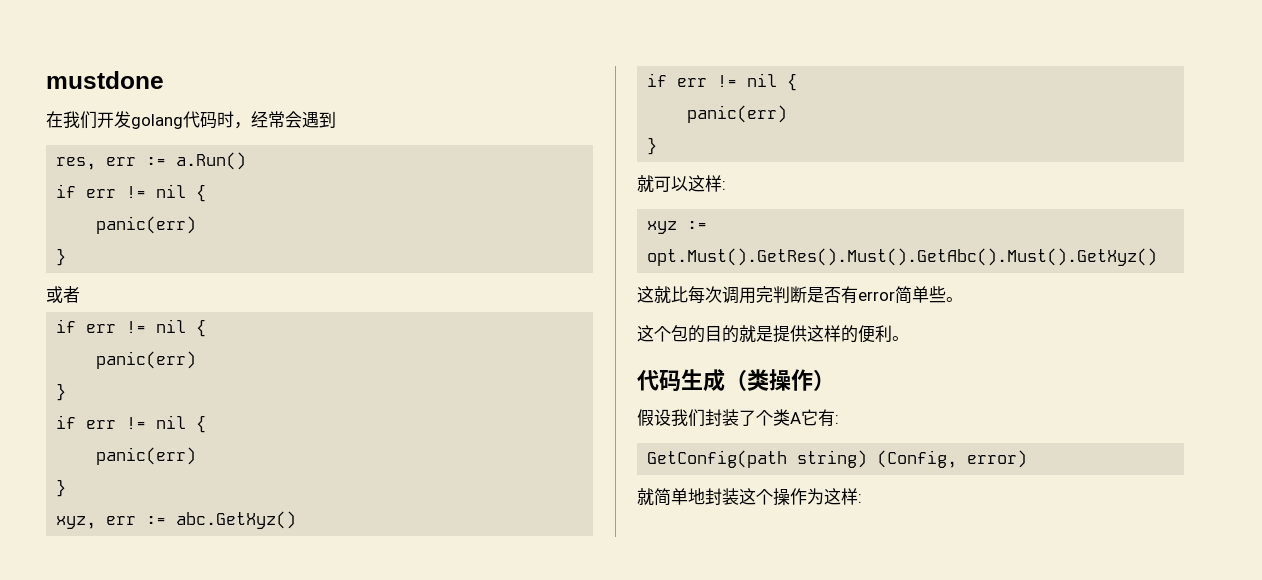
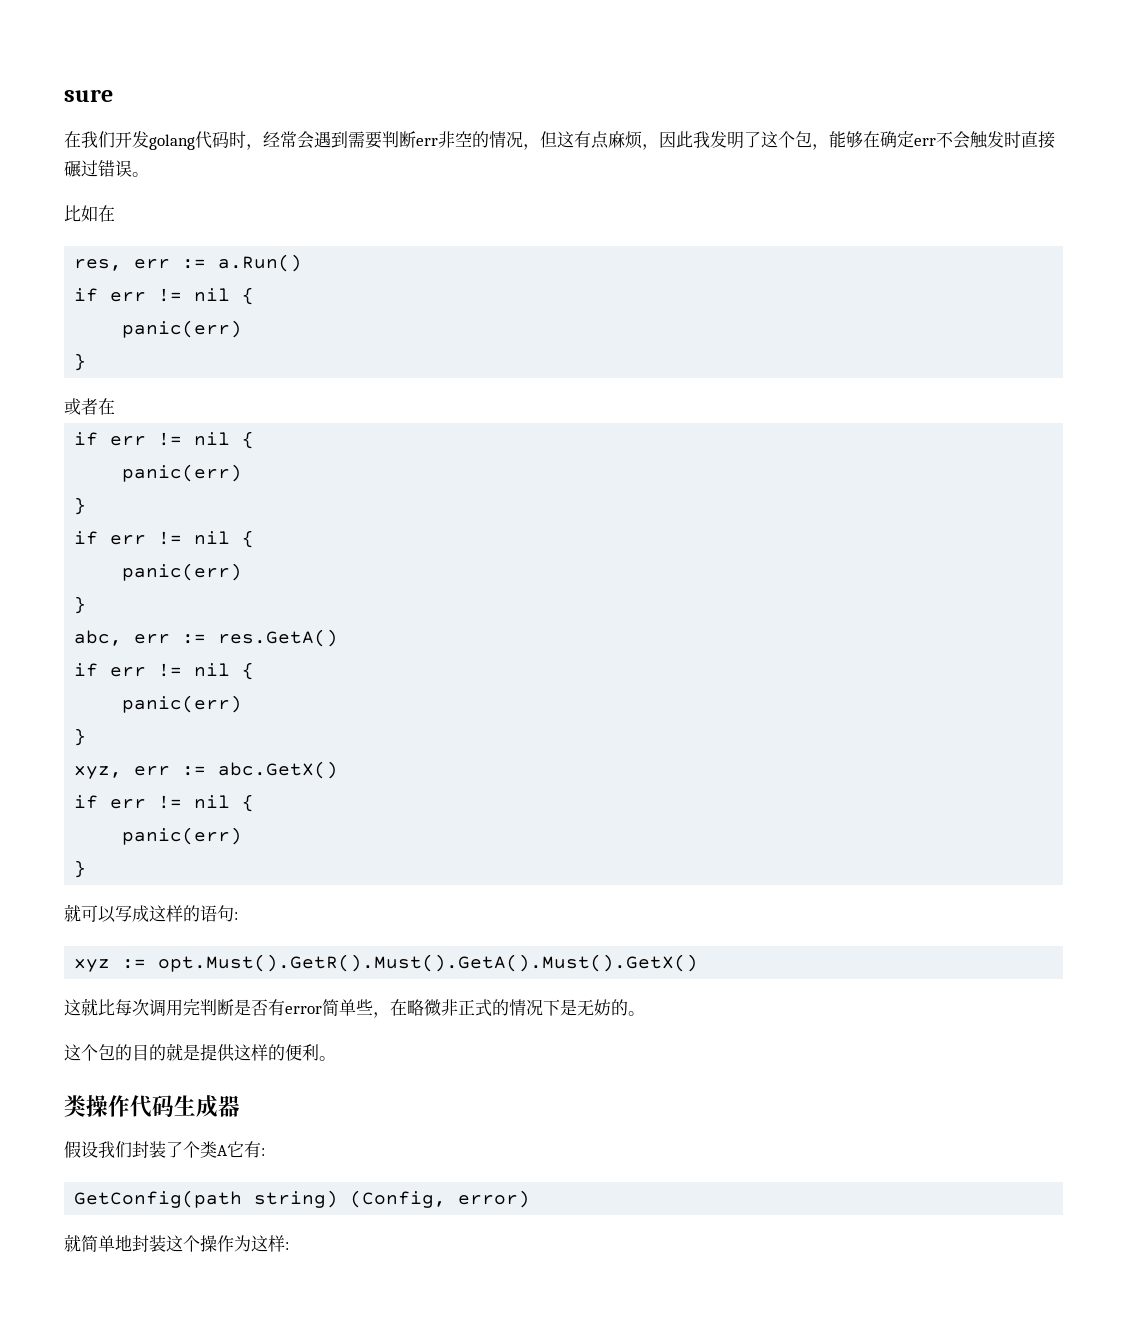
- mustdone
+ sure
- 在我们开发golang代码时，经常会遇到
+ 在我们开发golang代码时，经常会遇到需要判断err非空的情况，但这有点麻烦，因此我发明了这个包，能够在确定err不会触发时直接碾过错误。
+ 比如在
- 或者
+ 或者在
+ abc, err := res.GetA()
+ if err != nil {
+ panic(err)
+ }
- xyz, err := abc.GetXyz()
+ xyz, err := abc.GetX()
- 就可以这样:
+ 就可以写成这样的语句:
- xyz := opt.Must().GetRes().Must().GetAbc().Must().GetXyz()
+ xyz := opt.Must().GetR().Must().GetA().Must().GetX()
- 这就比每次调用完判断是否有error简单些。
+ 这就比每次调用完判断是否有error简单些，在略微非正式的情况下是无妨的。
- 代码生成（类操作）
+ 类操作代码生成器

